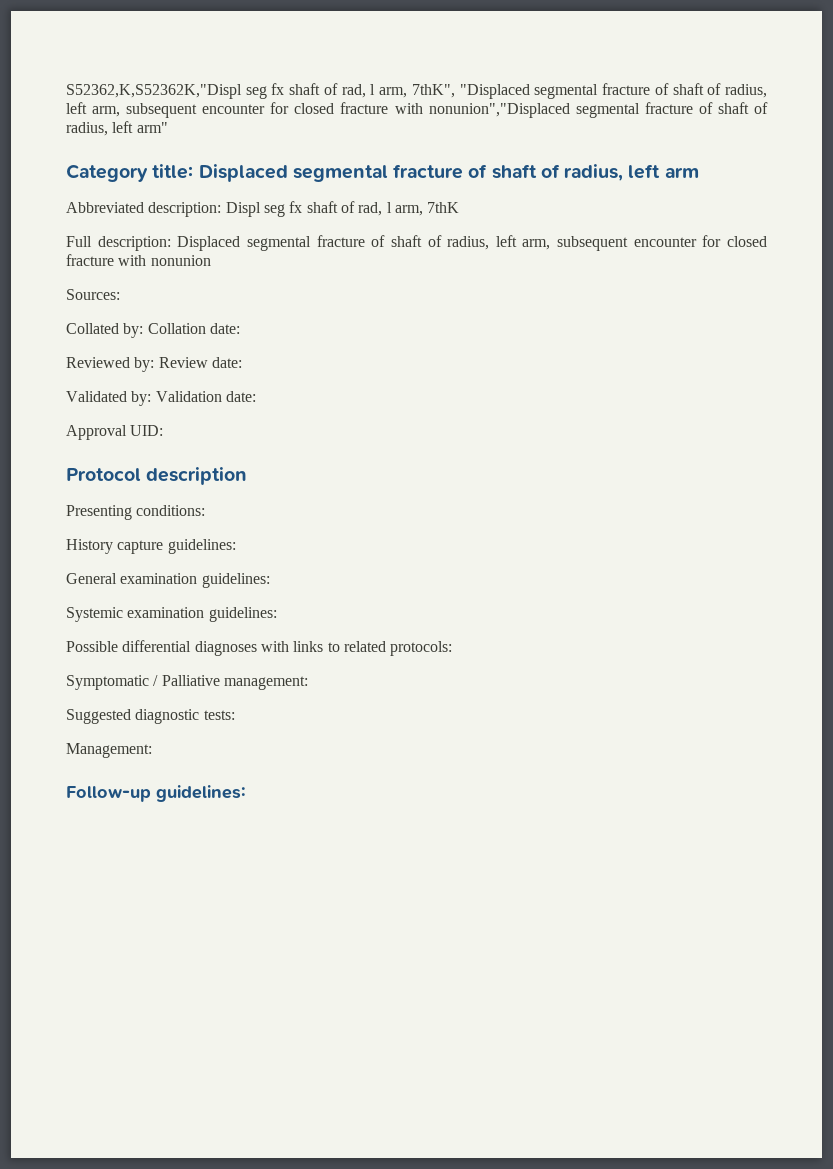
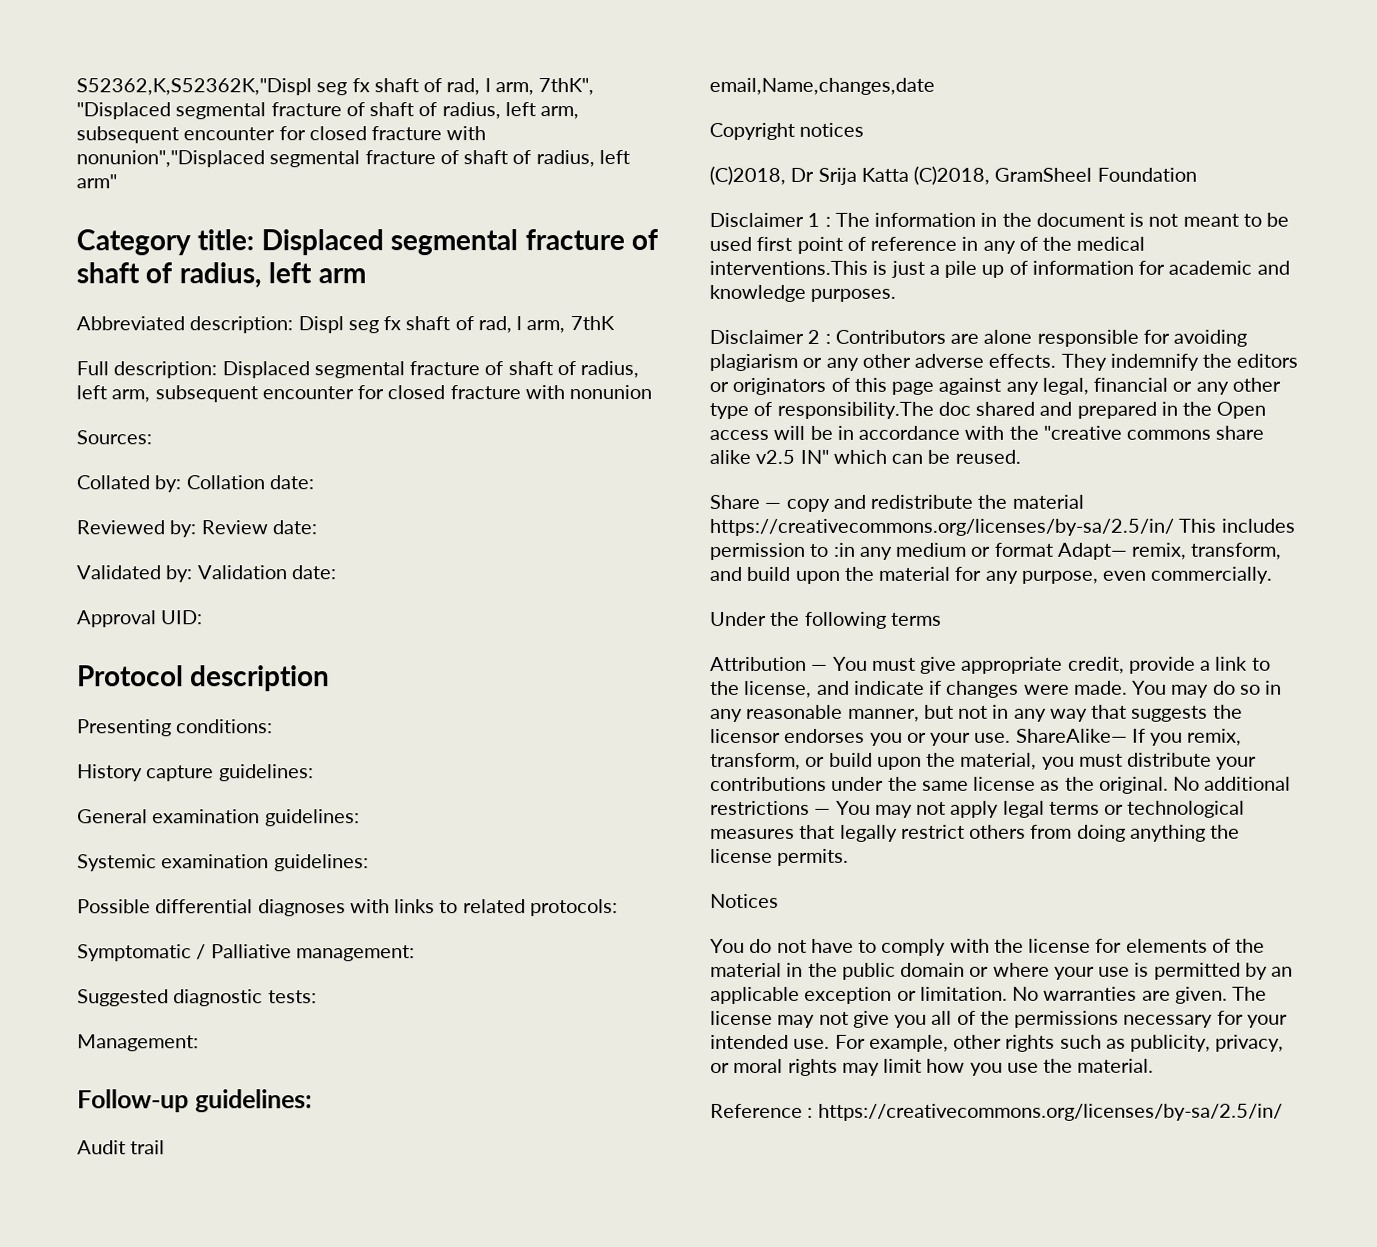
+ Audit trail
+ email,Name,changes,date
+ Copyright notices
+ (C)2018, Dr Srija Katta (C)2018, GramSheel Foundation
+ Disclaimer 1 : The information in the document is not meant to be used first point of reference in any of the medical interventions.This is just a pile up of information for academic and knowledge purposes.
+ Disclaimer 2 : Contributors are alone responsible for avoiding plagiarism or any other adverse effects. They indemnify the editors or originators of this page against any legal, financial or any other type of responsibility.The doc shared and prepared in the Open access will be in accordance with the "creative commons share alike v2.5 IN" which can be reused.
+ Share — copy and redistribute the material https://creativecommons.org/licenses/by-sa/2.5/in/ This includes permission to :in any medium or format Adapt— remix, transform, and build upon the material for any purpose, even commercially.
+ Under the following terms
+ Attribution — You must give appropriate credit, provide a link to the license, and indicate if changes were made. You may do so in any reasonable manner, but not in any way that suggests the licensor endorses you or your use. ShareAlike— If you remix, transform, or build upon the material, you must distribute your contributions under the same license as the original. No additional restrictions — You may not apply legal terms or technological measures that legally restrict others from doing anything the license permits.
+ Notices
+ You do not have to comply with the license for elements of the material in the public domain or where your use is permitted by an applicable exception or limitation. No warranties are given. The license may not give you all of the permissions necessary for your intended use. For example, other rights such as publicity, privacy, or moral rights may limit how you use the material.
+ Reference : https://creativecommons.org/licenses/by-sa/2.5/in/

